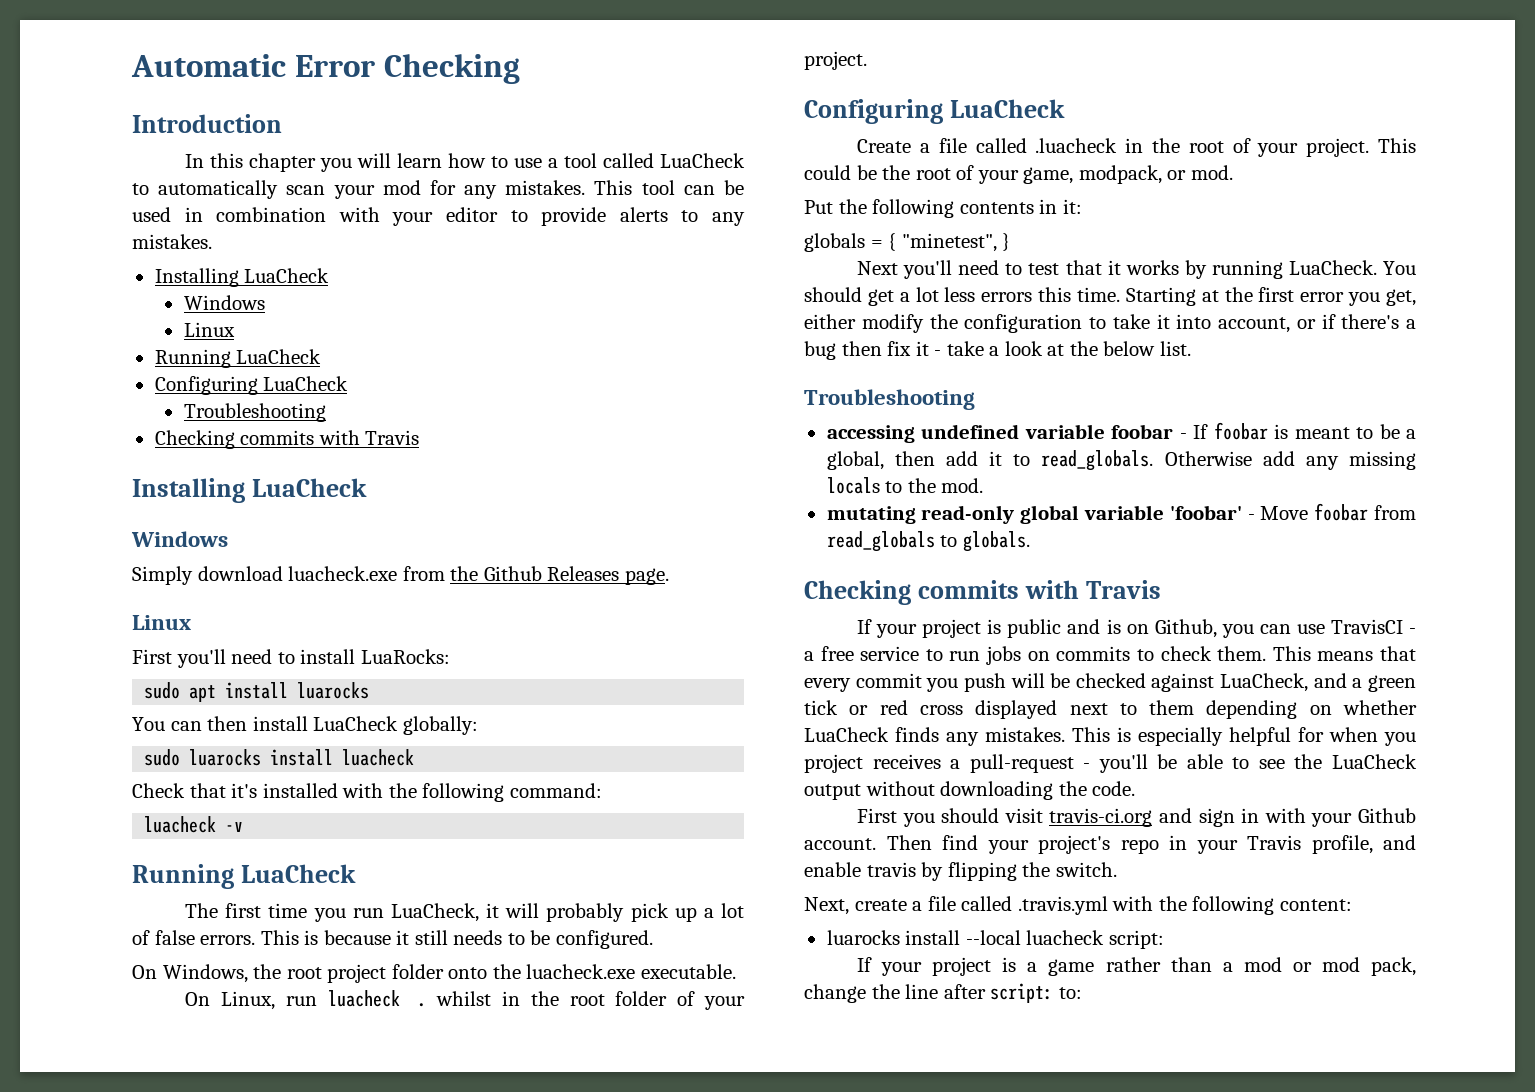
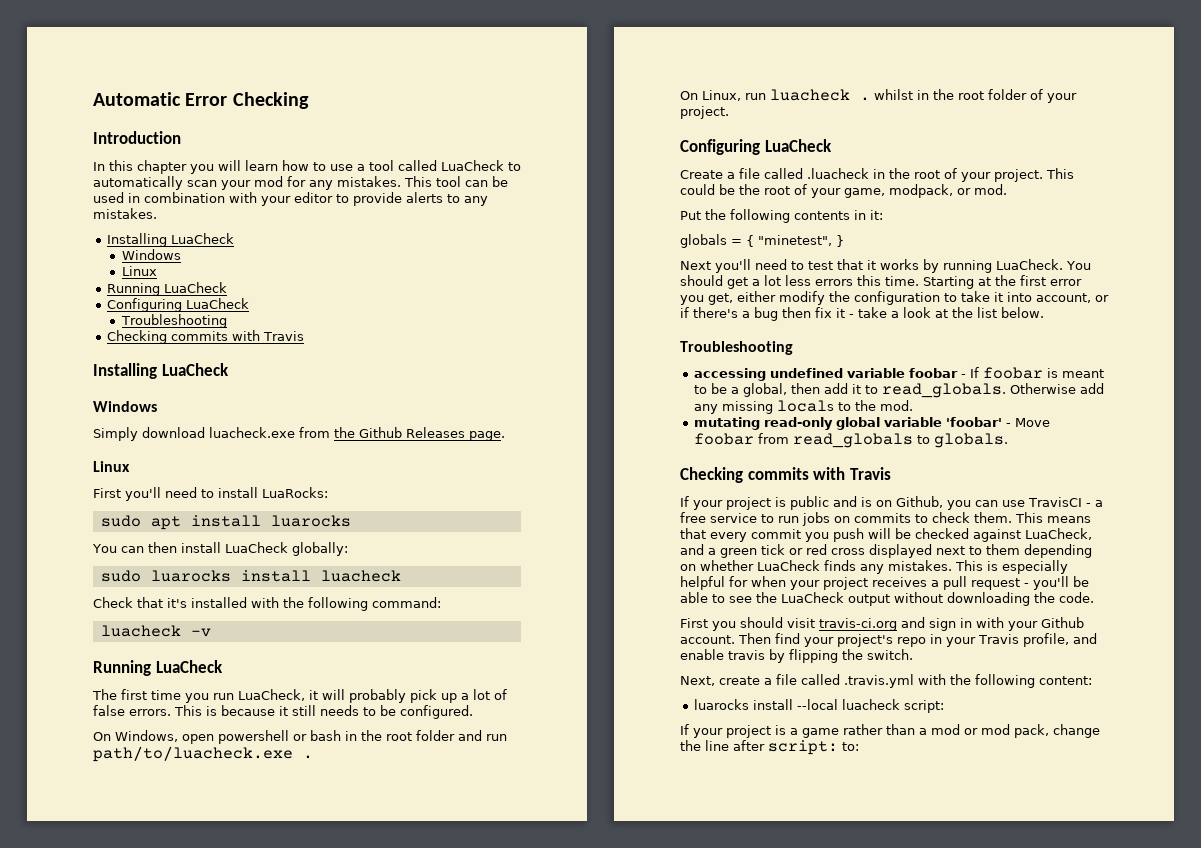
- On Windows, the root project folder onto the luacheck.exe executable.
+ On Windows, open powershell or bash in the root folder and run path/to/luacheck.exe .
- Starting at the first error you get, either modify the configuration to take it into account, or if there's a bug then fix it - take a look at the below list.
+ Starting at the first error you get, either modify the configuration to take it into account, or if there's a bug then fix it - take a look at the list below.
- This is especially helpful for when you project receives a pull-request - you'll be able to see the LuaCheck output without downloading the code.
+ This is especially helpful for when your project receives a pull request - you'll be able to see the LuaCheck output without downloading the code.

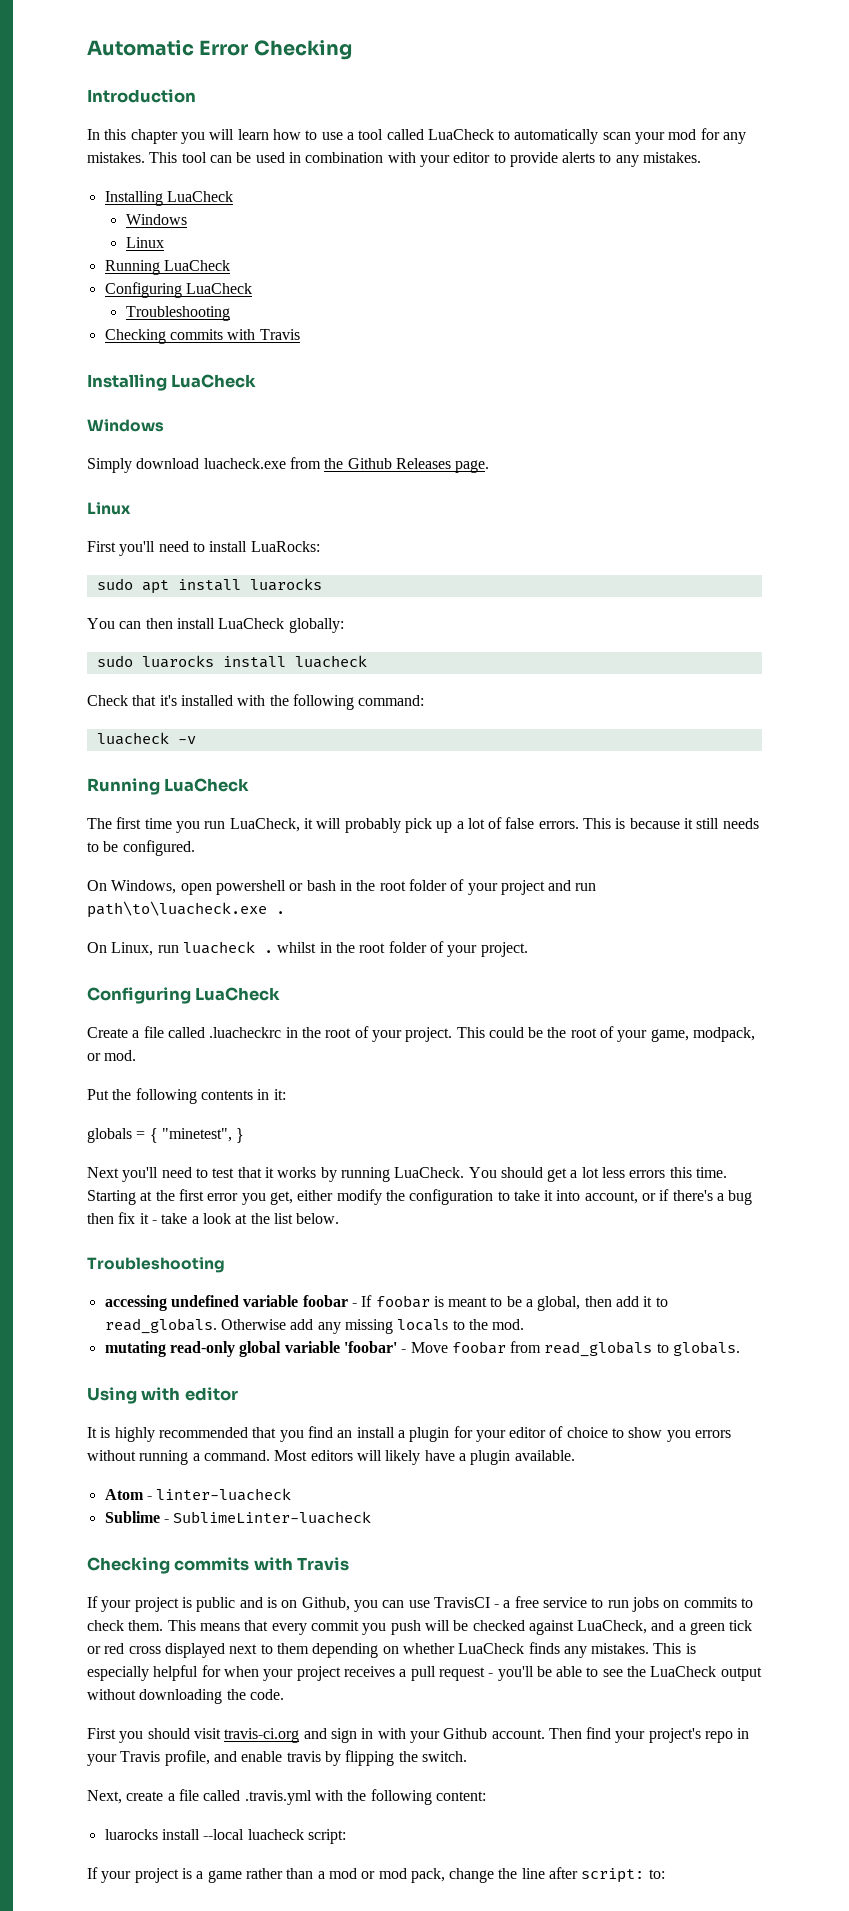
- On Windows, open powershell or bash in the root folder and run path/to/luacheck.exe .
+ On Windows, open powershell or bash in the root folder of your project and run path\to\luacheck.exe .
- Create a file called .luacheck in the root of your project.
+ Create a file called .luacheckrc in the root of your project.
+ Using with editor
+ It is highly recommended that you find an install a plugin for your editor of choice to show you errors without running a command. Most editors will likely have a plugin available.
+ Atom - linter-luacheck
+ Sublime - SublimeLinter-luacheck

